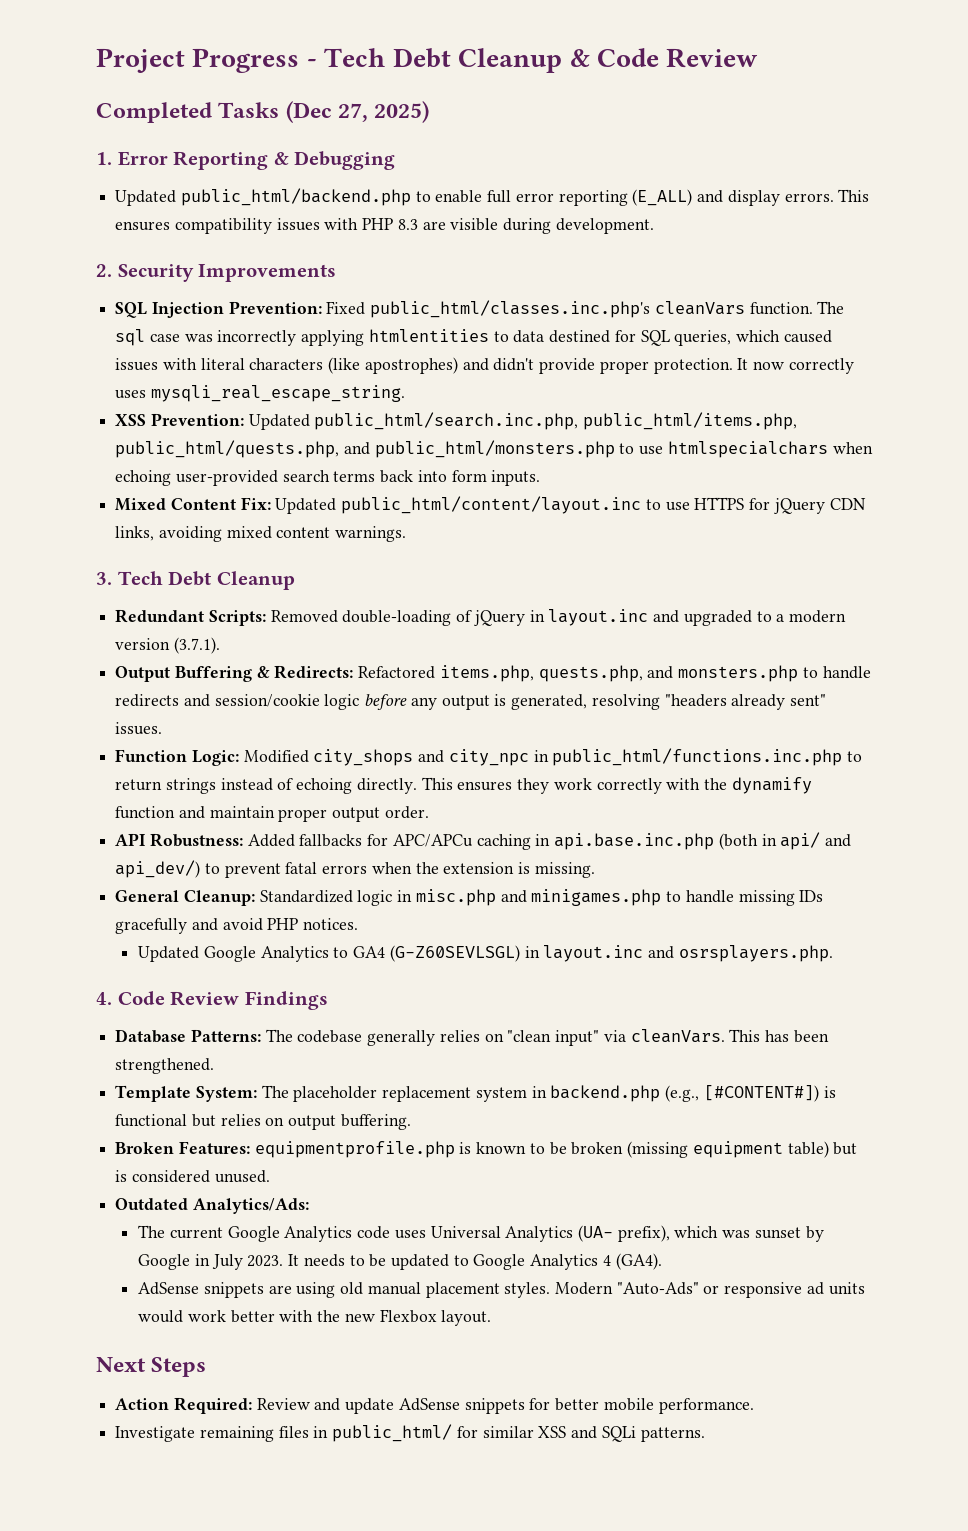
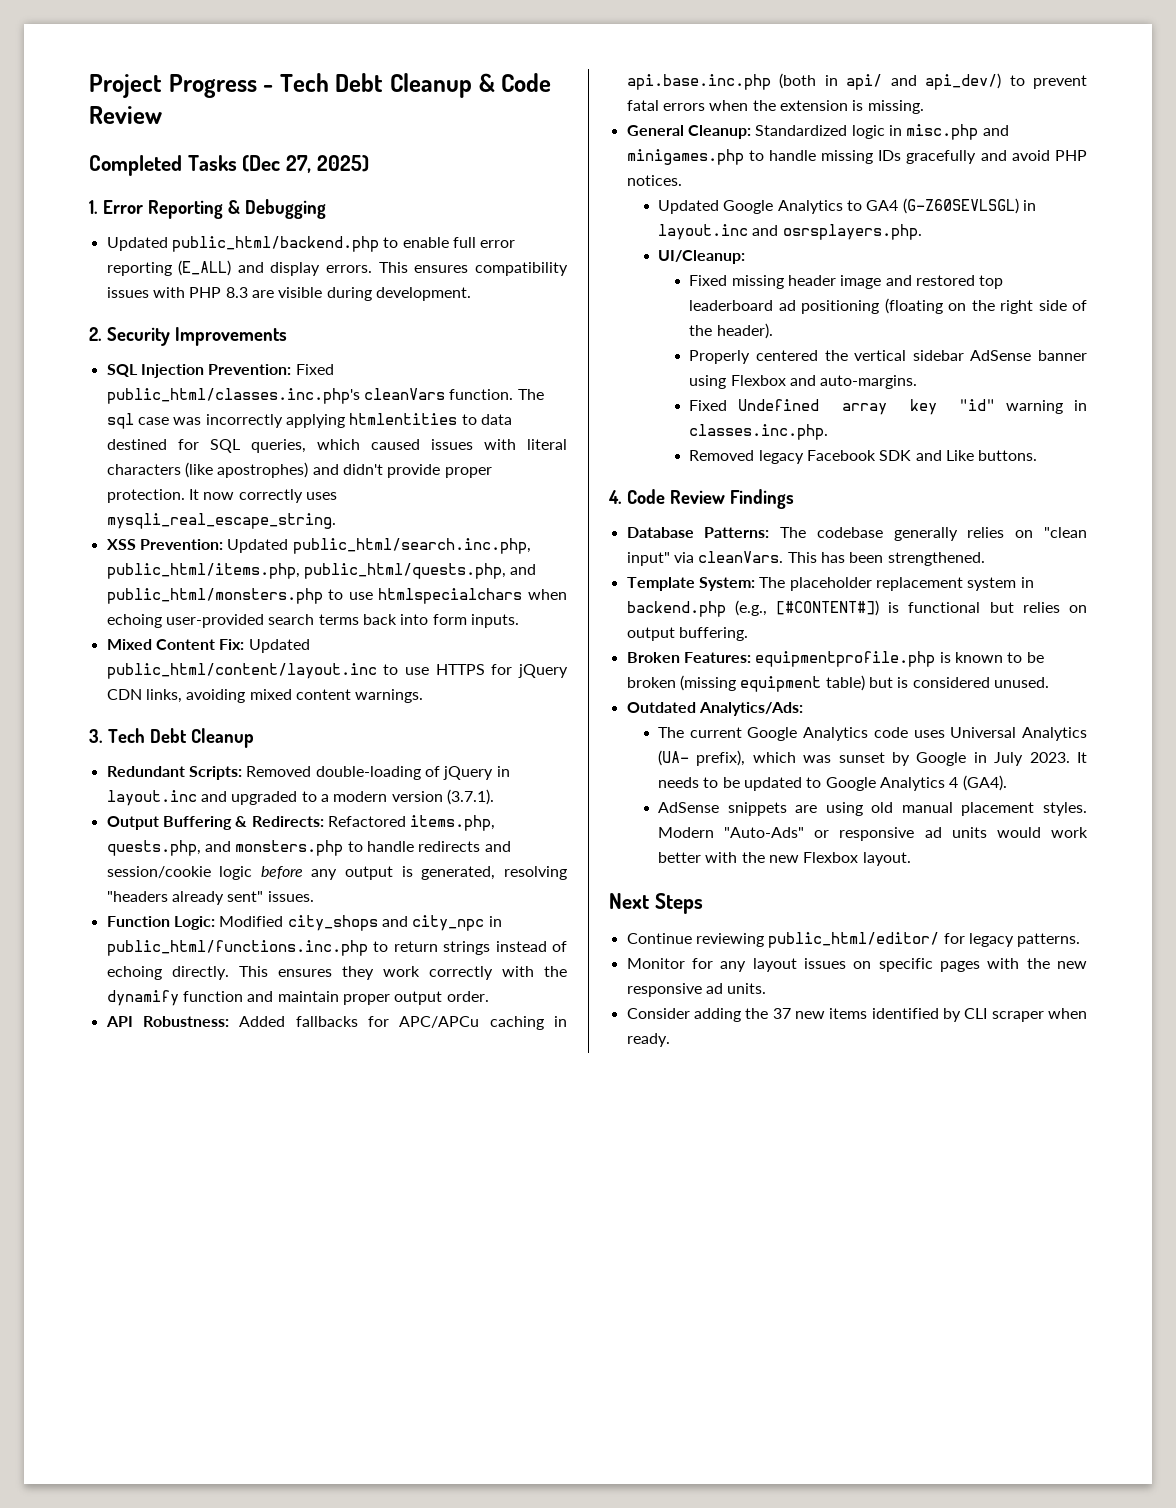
+ UI/Cleanup:
+ Fixed missing header image and restored top leaderboard ad positioning (floating on the right side of the header).
+ Properly centered the vertical sidebar AdSense banner using Flexbox and auto-margins.
+ Fixed Undefined array key "id" warning in classes.inc.php.
+ Removed legacy Facebook SDK and Like buttons.
- Action Required: Review and update AdSense snippets for better mobile performance.
- Investigate remaining files in public_html/ for similar XSS and SQLi patterns.
+ Continue reviewing public_html/editor/ for legacy patterns.
+ Monitor for any layout issues on specific pages with the new responsive ad units.
+ Consider adding the 37 new items identified by CLI scraper when ready.

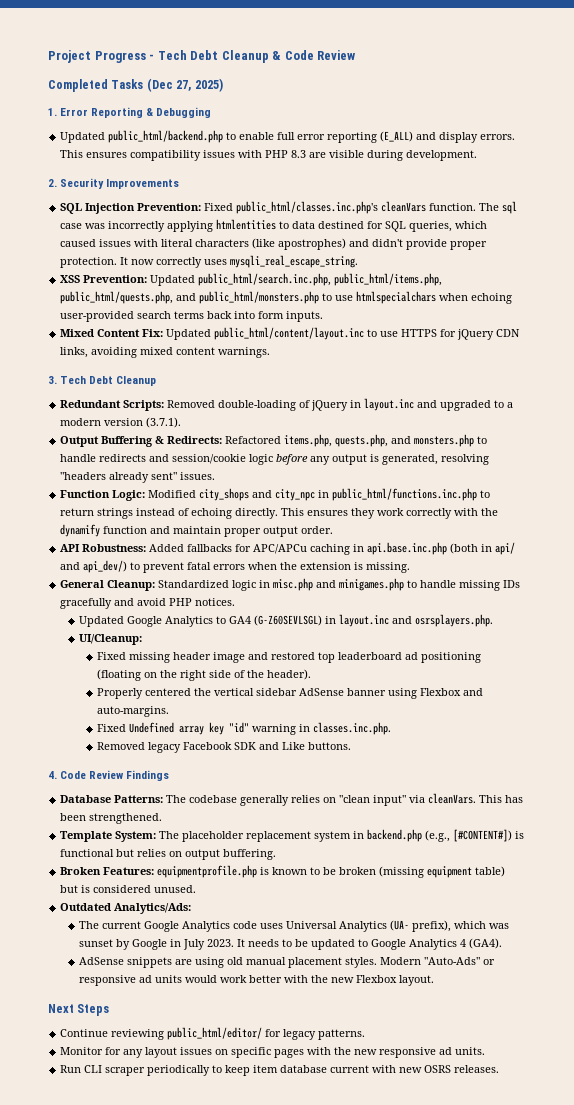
- Consider adding the 37 new items identified by CLI scraper when ready.
+ Run CLI scraper periodically to keep item database current with new OSRS releases.

